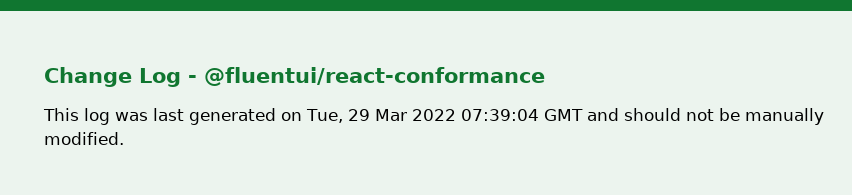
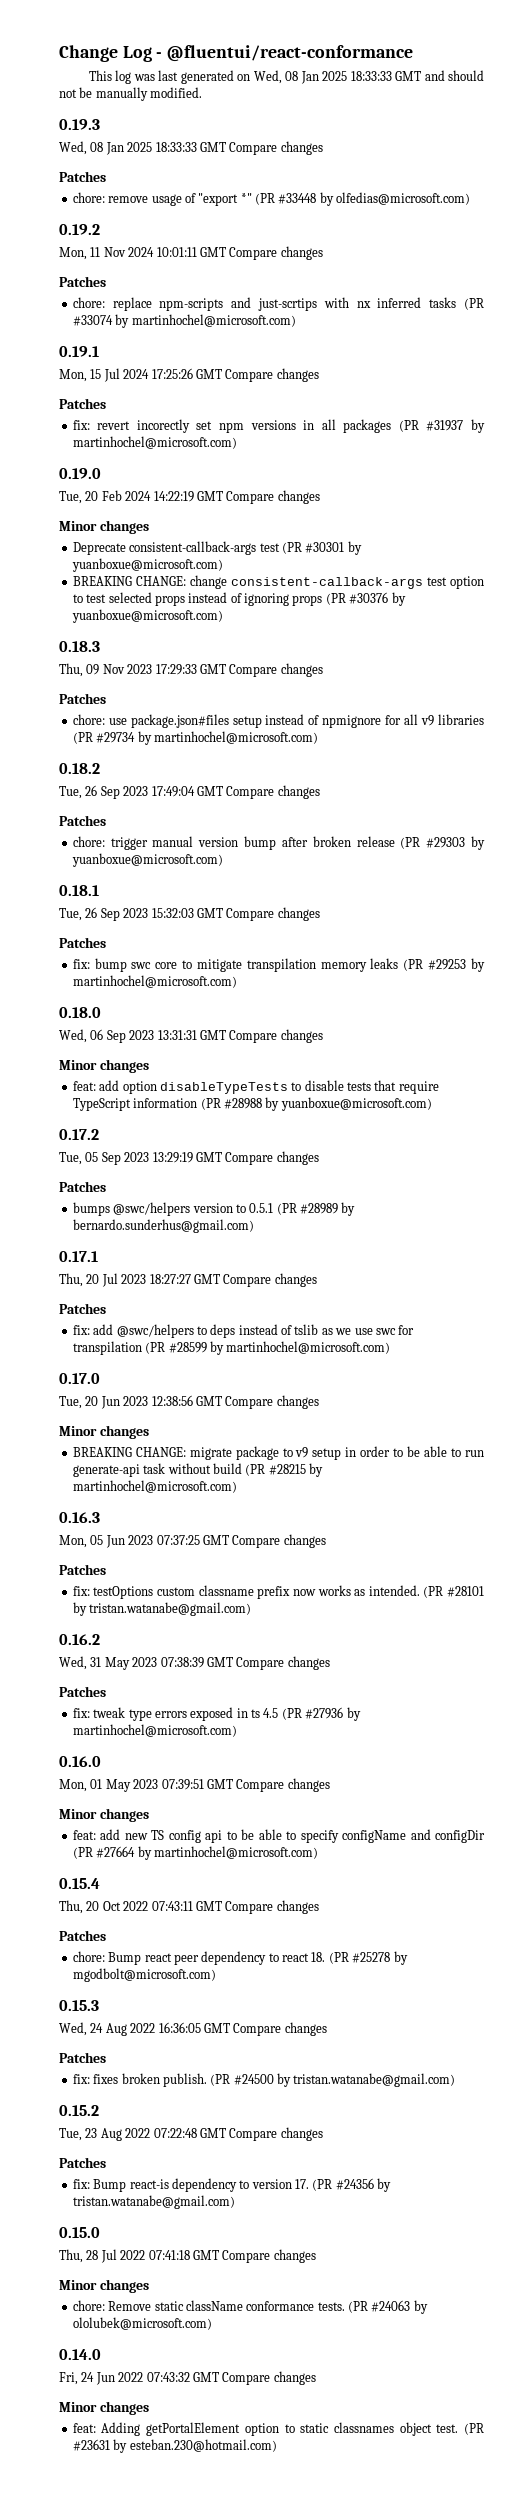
- This log was last generated on Tue, 29 Mar 2022 07:39:04 GMT and should not be manually modified.
+ This log was last generated on Wed, 08 Jan 2025 18:33:33 GMT and should not be manually modified.
+ 0.19.3
+ Wed, 08 Jan 2025 18:33:33 GMT Compare changes
+ Patches
+ chore: remove usage of "export *" (PR #33448 by olfedias@microsoft.com)
+ 0.19.2
+ Mon, 11 Nov 2024 10:01:11 GMT Compare changes
+ Patches
+ chore: replace npm-scripts and just-scrtips with nx inferred tasks (PR #33074 by martinhochel@microsoft.com)
+ 0.19.1
+ Mon, 15 Jul 2024 17:25:26 GMT Compare changes
+ Patches
+ fix: revert incorectly set npm versions in all packages (PR #31937 by martinhochel@microsoft.com)
+ 0.19.0
+ Tue, 20 Feb 2024 14:22:19 GMT Compare changes
+ Minor changes
+ Deprecate consistent-callback-args test (PR #30301 by yuanboxue@microsoft.com)
+ BREAKING CHANGE: change consistent-callback-args test option to test selected props instead of ignoring props (PR #30376 by yuanboxue@microsoft.com)
+ 0.18.3
+ Thu, 09 Nov 2023 17:29:33 GMT Compare changes
+ Patches
+ chore: use package.json#files setup instead of npmignore for all v9 libraries (PR #29734 by martinhochel@microsoft.com)
+ 0.18.2
+ Tue, 26 Sep 2023 17:49:04 GMT Compare changes
+ Patches
+ chore: trigger manual version bump after broken release (PR #29303 by yuanboxue@microsoft.com)
+ 0.18.1
+ Tue, 26 Sep 2023 15:32:03 GMT Compare changes
+ Patches
+ fix: bump swc core to mitigate transpilation memory leaks (PR #29253 by martinhochel@microsoft.com)
+ 0.18.0
+ Wed, 06 Sep 2023 13:31:31 GMT Compare changes
+ Minor changes
+ feat: add option disableTypeTests to disable tests that require TypeScript information (PR #28988 by yuanboxue@microsoft.com)
+ 0.17.2
+ Tue, 05 Sep 2023 13:29:19 GMT Compare changes
+ Patches
+ bumps @swc/helpers version to 0.5.1 (PR #28989 by bernardo.sunderhus@gmail.com)
+ 0.17.1
+ Thu, 20 Jul 2023 18:27:27 GMT Compare changes
+ Patches
+ fix: add @swc/helpers to deps instead of tslib as we use swc for transpilation (PR #28599 by martinhochel@microsoft.com)
+ 0.17.0
+ Tue, 20 Jun 2023 12:38:56 GMT Compare changes
+ Minor changes
+ BREAKING CHANGE: migrate package to v9 setup in order to be able to run generate-api task without build (PR #28215 by martinhochel@microsoft.com)
+ 0.16.3
+ Mon, 05 Jun 2023 07:37:25 GMT Compare changes
+ Patches
+ fix: testOptions custom classname prefix now works as intended. (PR #28101 by tristan.watanabe@gmail.com)
+ 0.16.2
+ Wed, 31 May 2023 07:38:39 GMT Compare changes
+ Patches
+ fix: tweak type errors exposed in ts 4.5 (PR #27936 by martinhochel@microsoft.com)
+ 0.16.0
+ Mon, 01 May 2023 07:39:51 GMT Compare changes
+ Minor changes
+ feat: add new TS config api to be able to specify configName and configDir (PR #27664 by martinhochel@microsoft.com)
+ 0.15.4
+ Thu, 20 Oct 2022 07:43:11 GMT Compare changes
+ Patches
+ chore: Bump react peer dependency to react 18. (PR #25278 by mgodbolt@microsoft.com)
+ 0.15.3
+ Wed, 24 Aug 2022 16:36:05 GMT Compare changes
+ Patches
+ fix: fixes broken publish. (PR #24500 by tristan.watanabe@gmail.com)
+ 0.15.2
+ Tue, 23 Aug 2022 07:22:48 GMT Compare changes
+ Patches
+ fix: Bump react-is dependency to version 17. (PR #24356 by tristan.watanabe@gmail.com)
+ 0.15.0
+ Thu, 28 Jul 2022 07:41:18 GMT Compare changes
+ Minor changes
+ chore: Remove static className conformance tests. (PR #24063 by ololubek@microsoft.com)
+ 0.14.0
+ Fri, 24 Jun 2022 07:43:32 GMT Compare changes
+ Minor changes
+ feat: Adding getPortalElement option to static classnames object test. (PR #23631 by esteban.230@hotmail.com)

